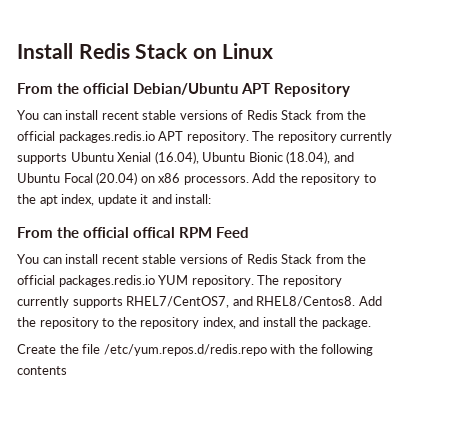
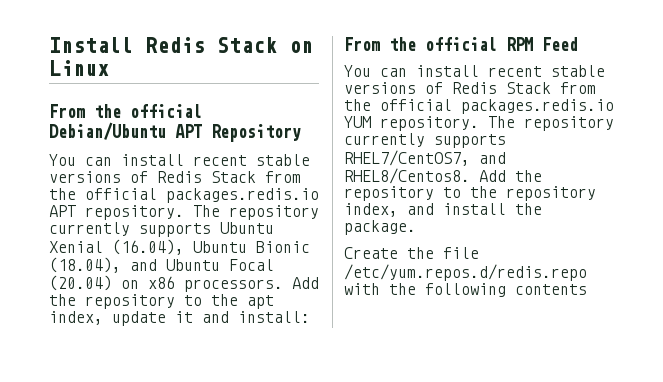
- From the official offical RPM Feed
+ From the official RPM Feed

